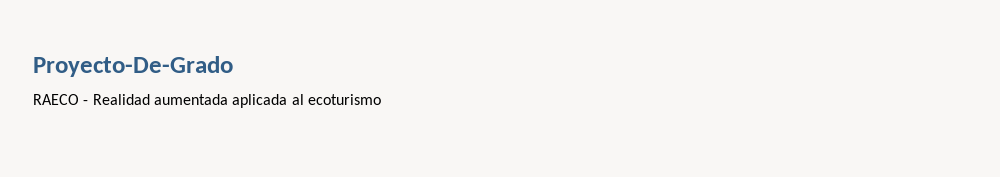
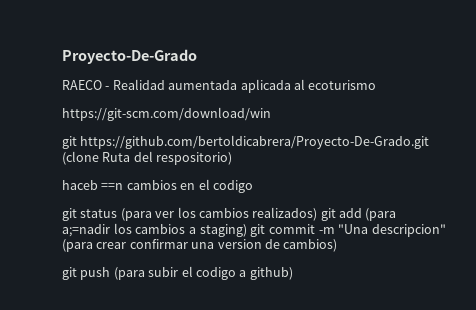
+ https://git-scm.com/download/win
+ git https://github.com/bertoldicabrera/Proyecto-De-Grado.git (clone Ruta del respositorio)
+ haceb ==n cambios en el codigo
+ git status (para ver los cambios realizados) git add (para a;=nadir los cambios a staging) git commit -m "Una descripcion" (para crear confirmar una version de cambios)
+ git push (para subir el codigo a github)

